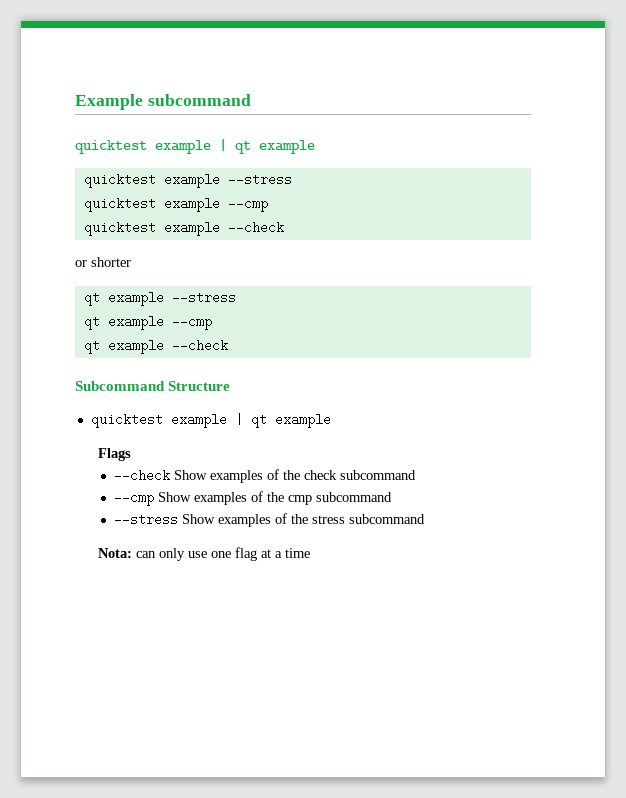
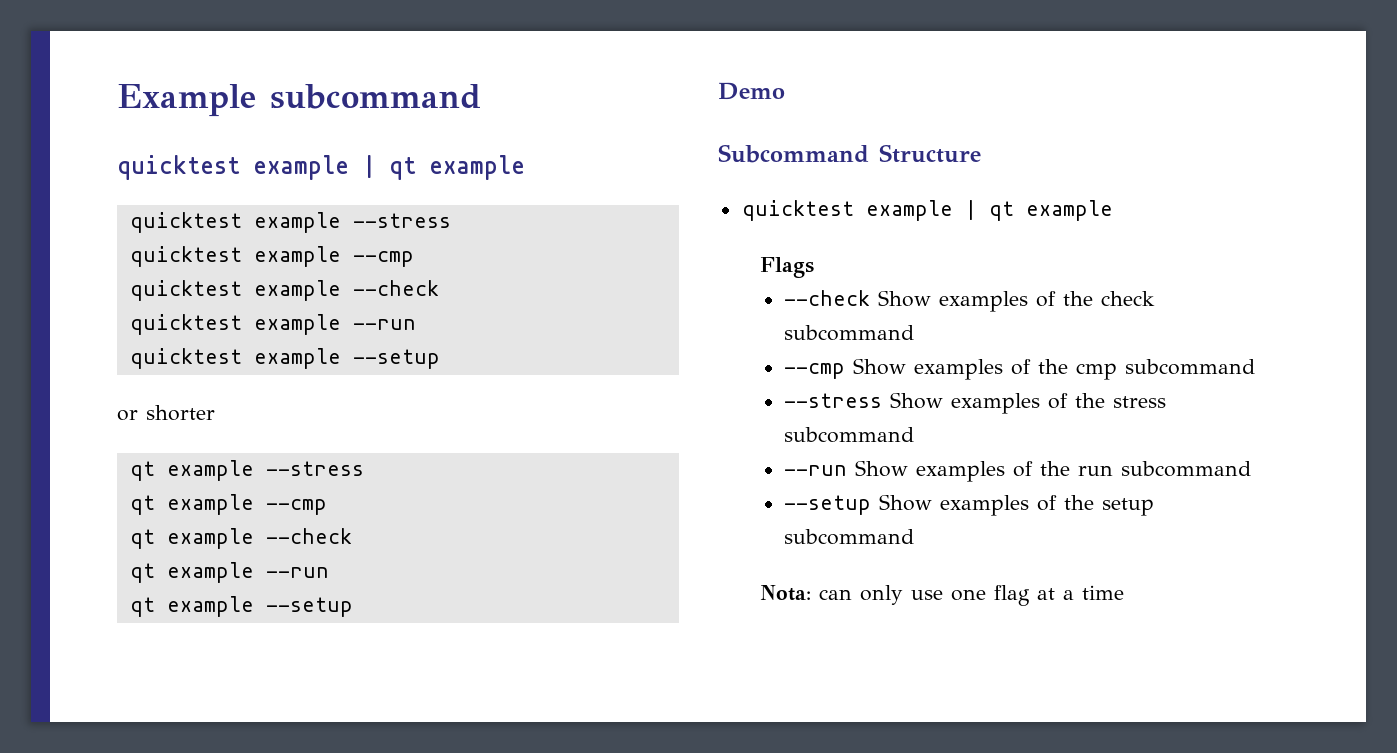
+ quicktest example --run
+ quicktest example --setup
+ qt example --run
+ qt example --setup
+ Demo
+ --run Show examples of the run subcommand
+ --setup Show examples of the setup subcommand

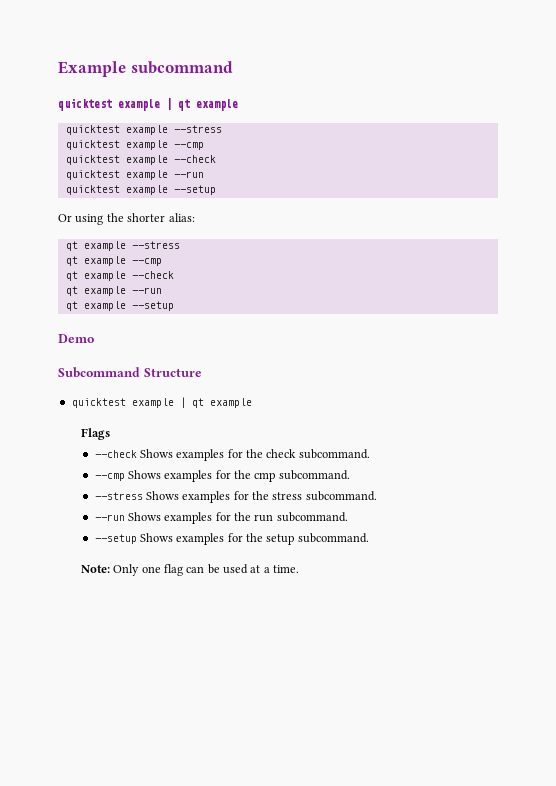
- or shorter
+ Or using the shorter alias:
- --check Show examples of the check subcommand
- --cmp Show examples of the cmp subcommand
- --stress Show examples of the stress subcommand
- --run Show examples of the run subcommand
- --setup Show examples of the setup subcommand
- Nota: can only use one flag at a time
+ --check Shows examples for the check subcommand.
+ --cmp Shows examples for the cmp subcommand.
+ --stress Shows examples for the stress subcommand.
+ --run Shows examples for the run subcommand.
+ --setup Shows examples for the setup subcommand.
+ Note: Only one flag can be used at a time.

